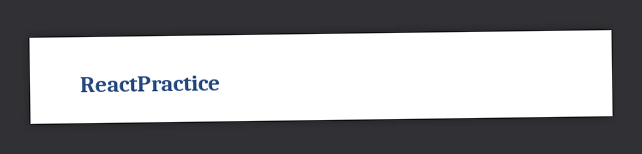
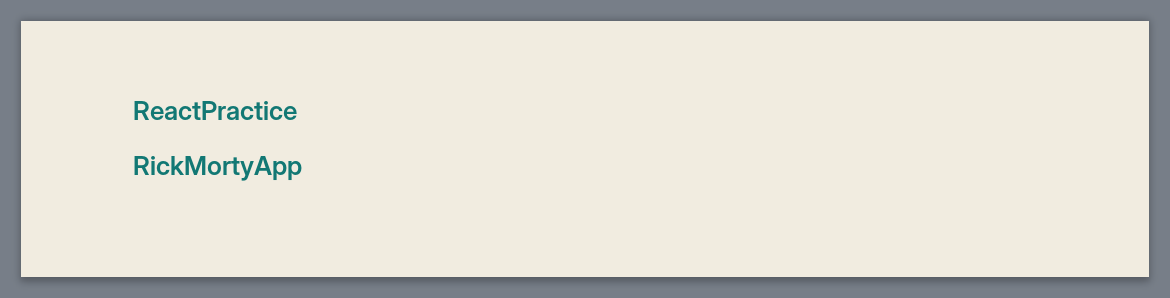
+ RickMortyApp

